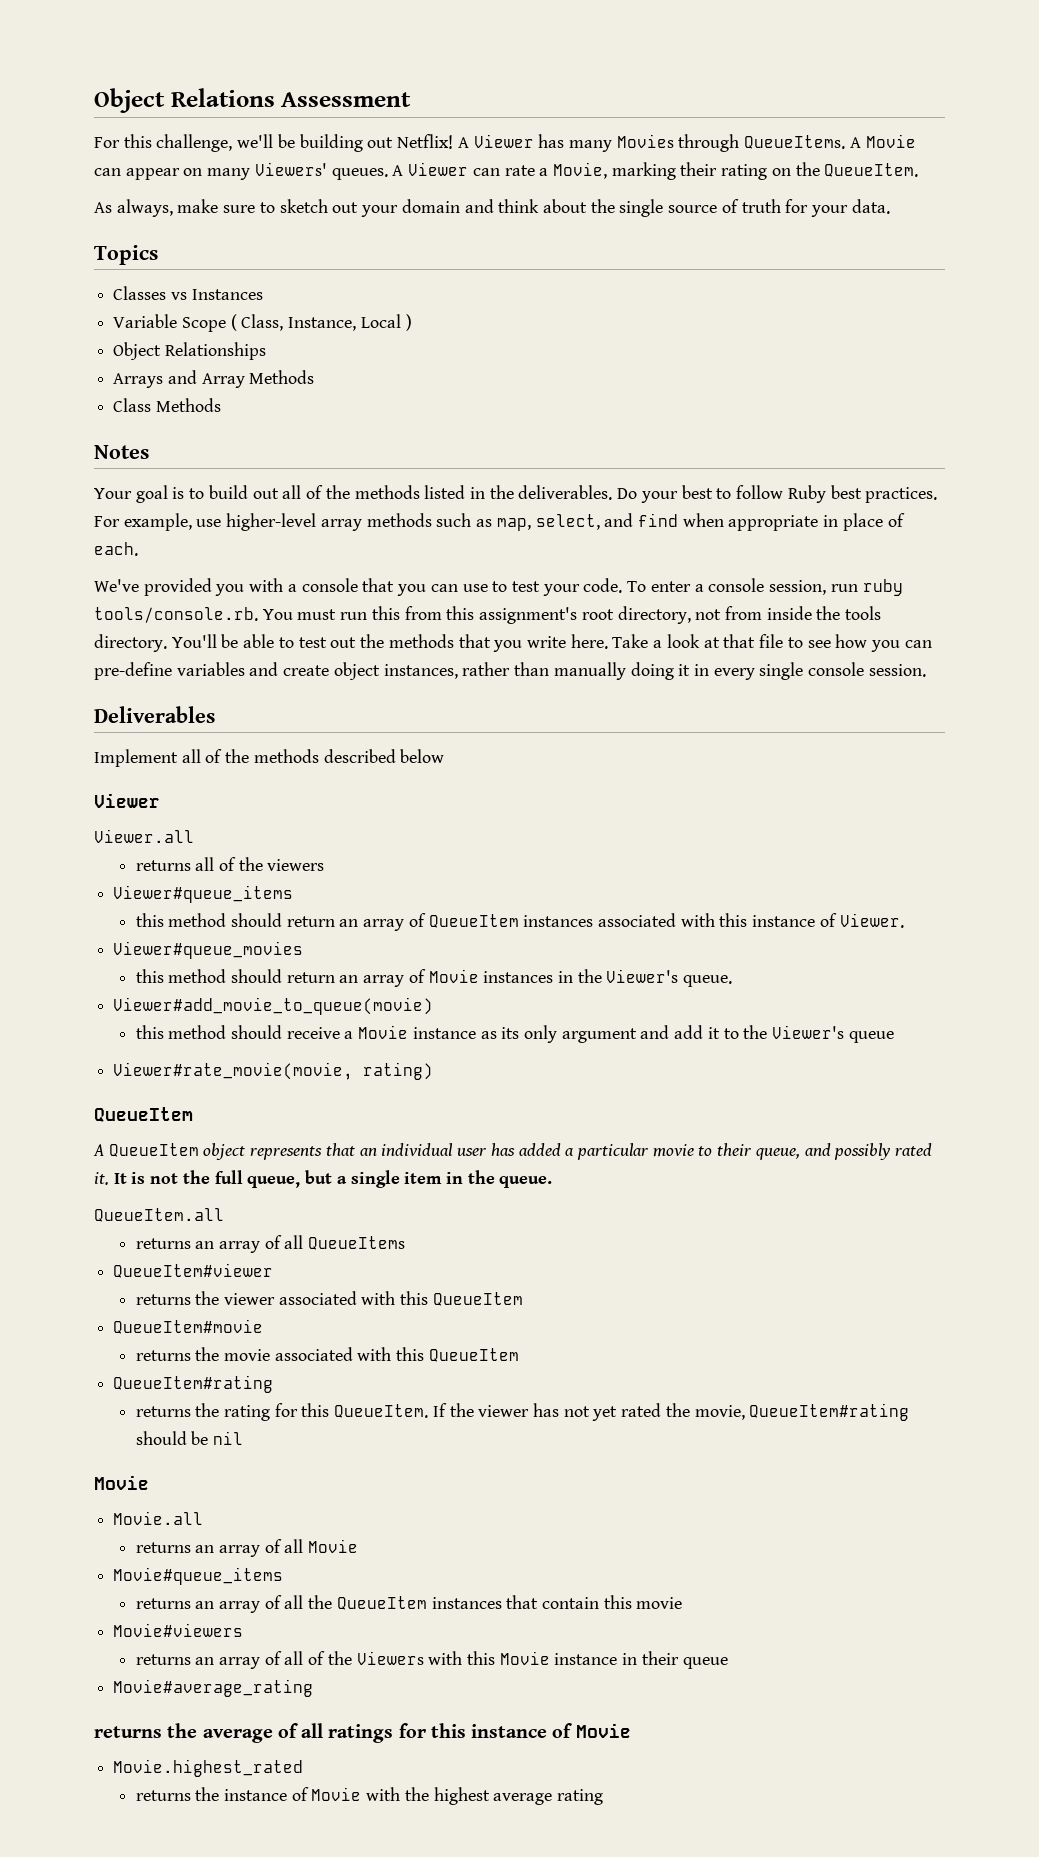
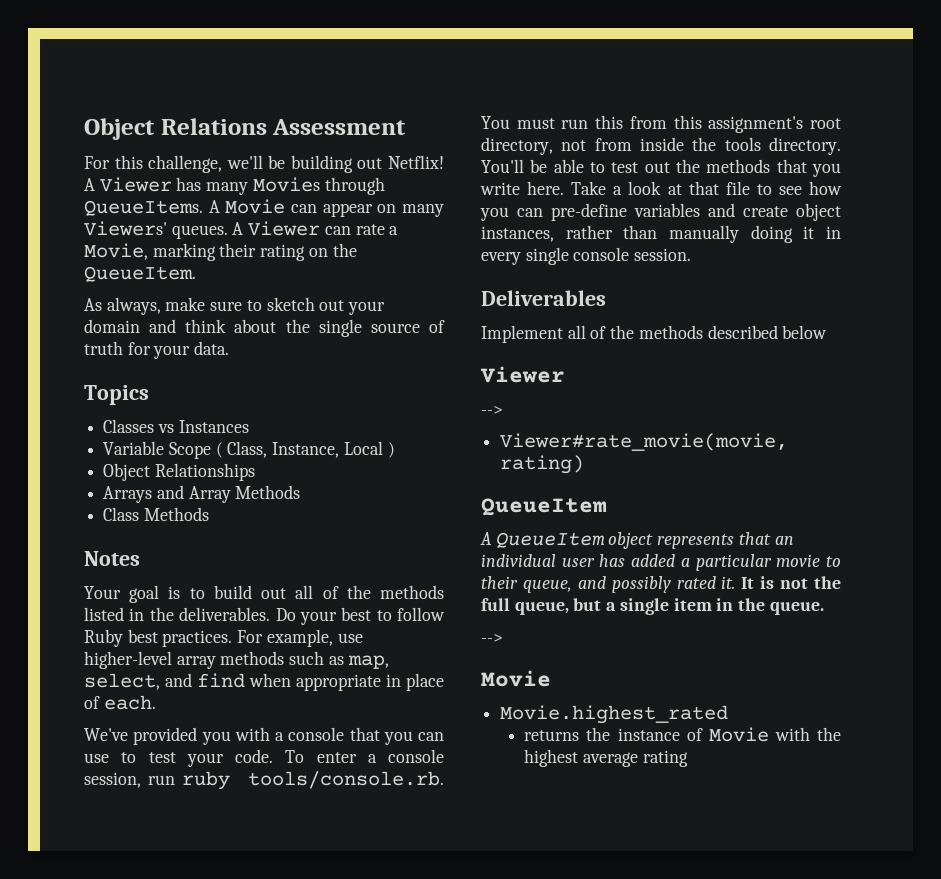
  Implement all of the methods described below
  Viewer
- Viewer.all
- returns all of the viewers
- Viewer#queue_items
- this method should return an array of QueueItem instances associated with this instance of Viewer.
- Viewer#queue_movies
- this method should return an array of Movie instances in the Viewer's queue.
- Viewer#add_movie_to_queue(movie)
- this method should receive a Movie instance as its only argument and add it to the Viewer's queue
+ -->
  It is not the full queue, but a single item in the queue.
- QueueItem.all
- returns an array of all QueueItems
- QueueItem#viewer
- returns the viewer associated with this QueueItem
- QueueItem#movie
- returns the movie associated with this QueueItem
- QueueItem#rating
- returns the rating for this QueueItem. If the viewer has not yet rated the movie, QueueItem#rating should be nil
+ -->
  Movie
- Movie.all
- returns an array of all Movie
- Movie#queue_items
- returns an array of all the QueueItem instances that contain this movie
- Movie#viewers
- returns an array of all of the Viewers with this Movie instance in their queue
- Movie#average_rating
- returns the average of all ratings for this instance of Movie

